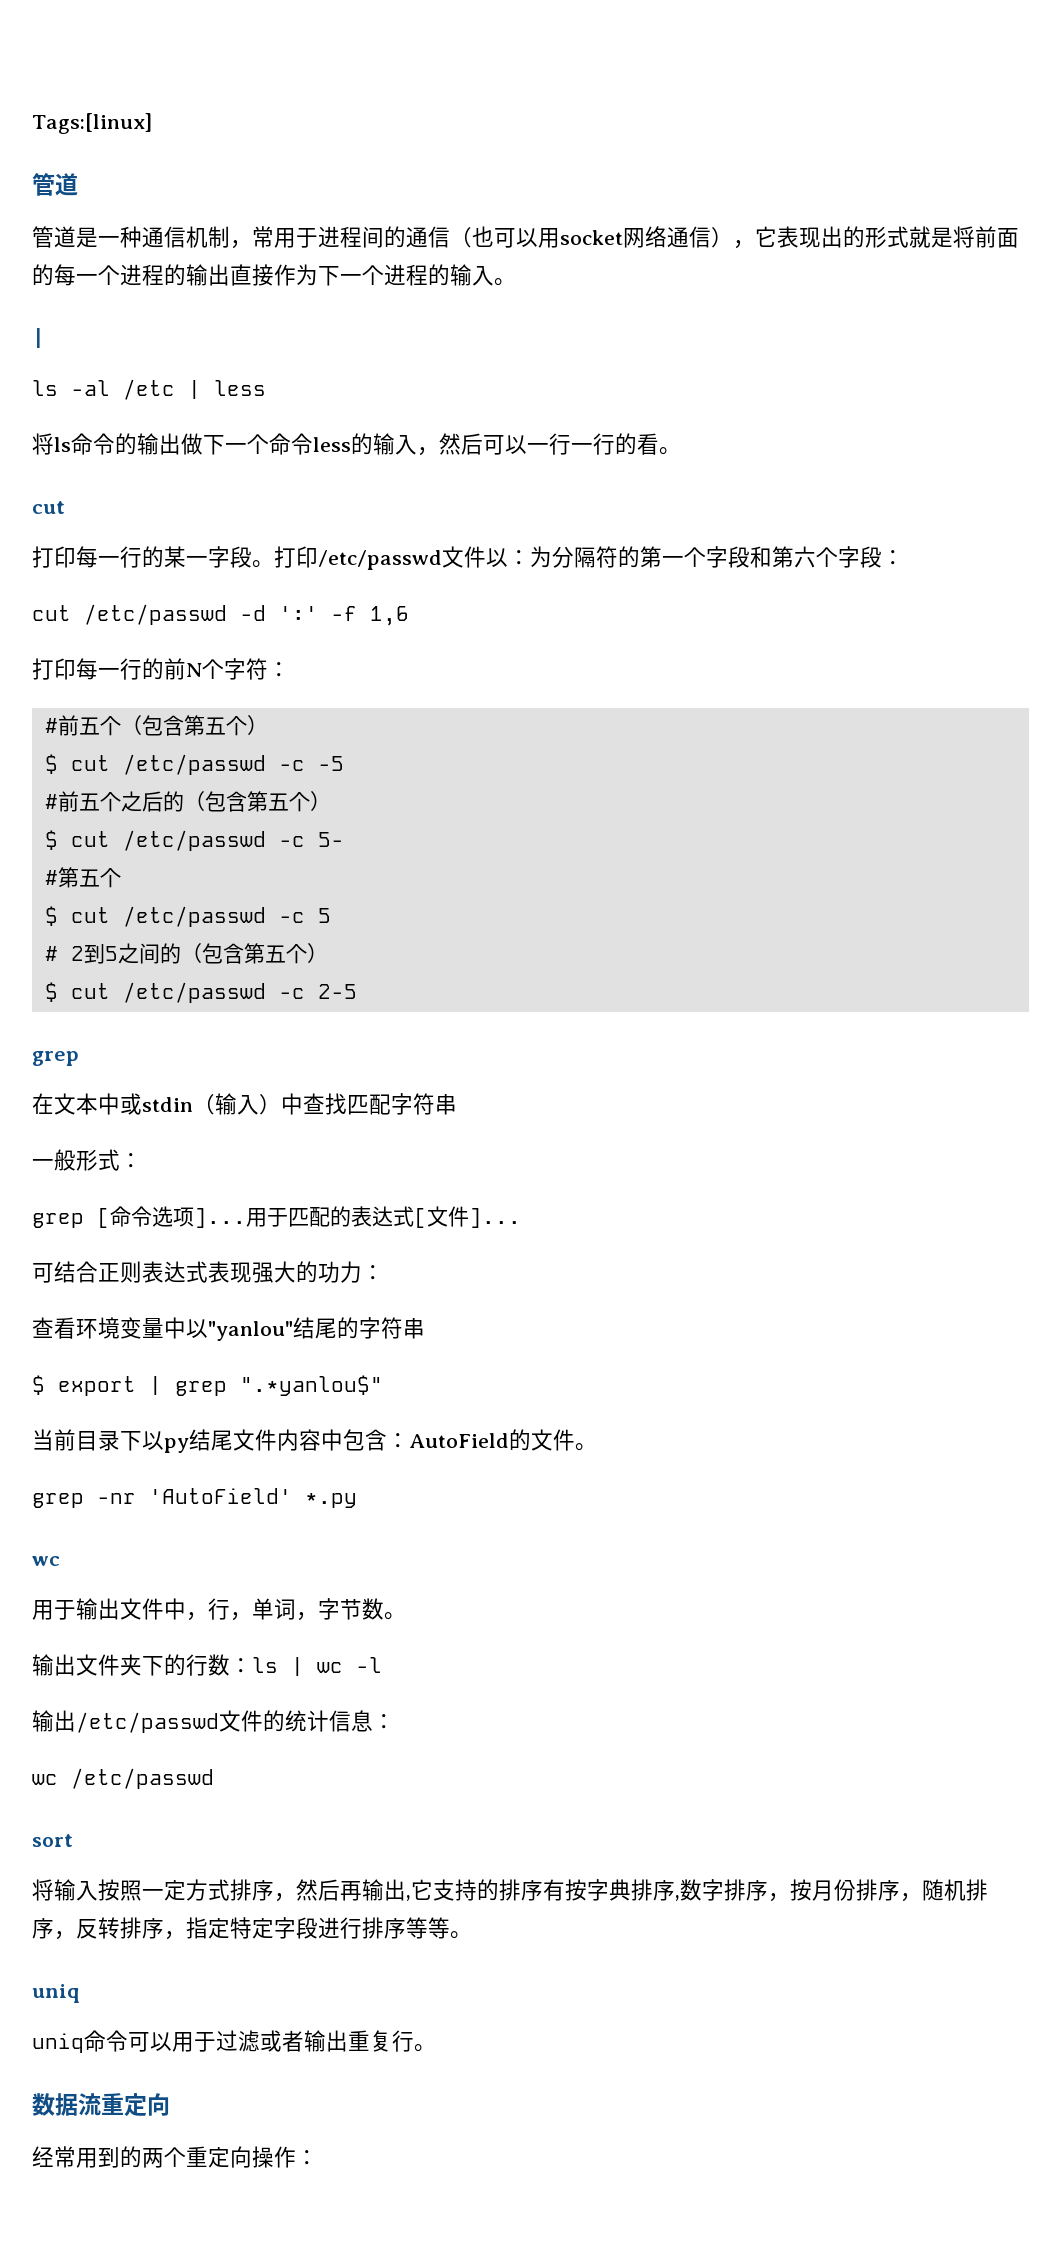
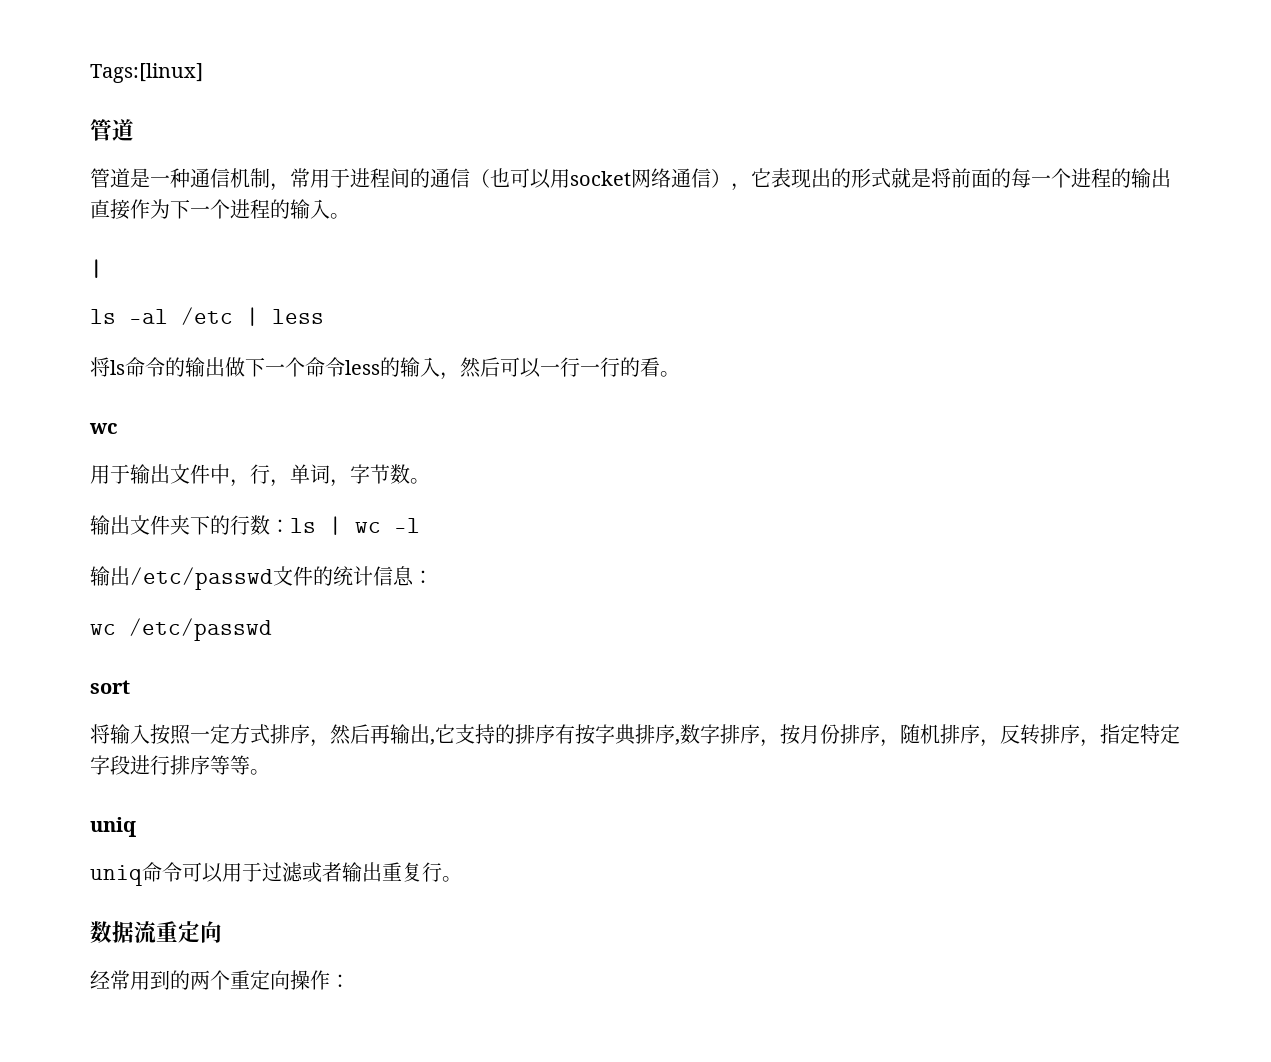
  将ls命令的输出做下一个命令less的输入，然后可以一行一行的看。
- cut
- 打印每一行的某一字段。打印/etc/passwd文件以：为分隔符的第一个字段和第六个字段：
- cut /etc/passwd -d ':' -f 1,6
- 打印每一行的前N个字符：
- #前五个（包含第五个）
- $ cut /etc/passwd -c -5
- #前五个之后的（包含第五个）
- $ cut /etc/passwd -c 5-
- #第五个
- $ cut /etc/passwd -c 5
- # 2到5之间的（包含第五个）
- $ cut /etc/passwd -c 2-5
- grep
- 在文本中或stdin（输入）中查找匹配字符串
- 一般形式：
- grep [命令选项]...用于匹配的表达式[文件]...
- 可结合正则表达式表现强大的功力：
- 查看环境变量中以"yanlou"结尾的字符串
- $ export | grep ".*yanlou$"
- 当前目录下以py结尾文件内容中包含：AutoField的文件。
- grep -nr 'AutoField' *.py

